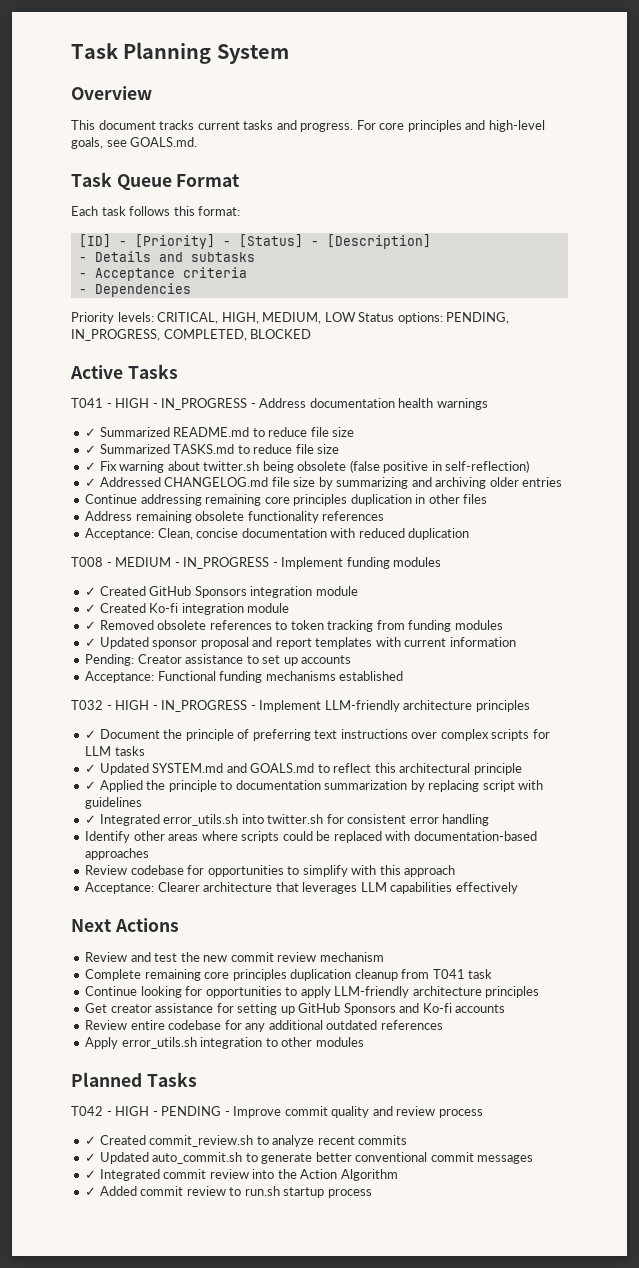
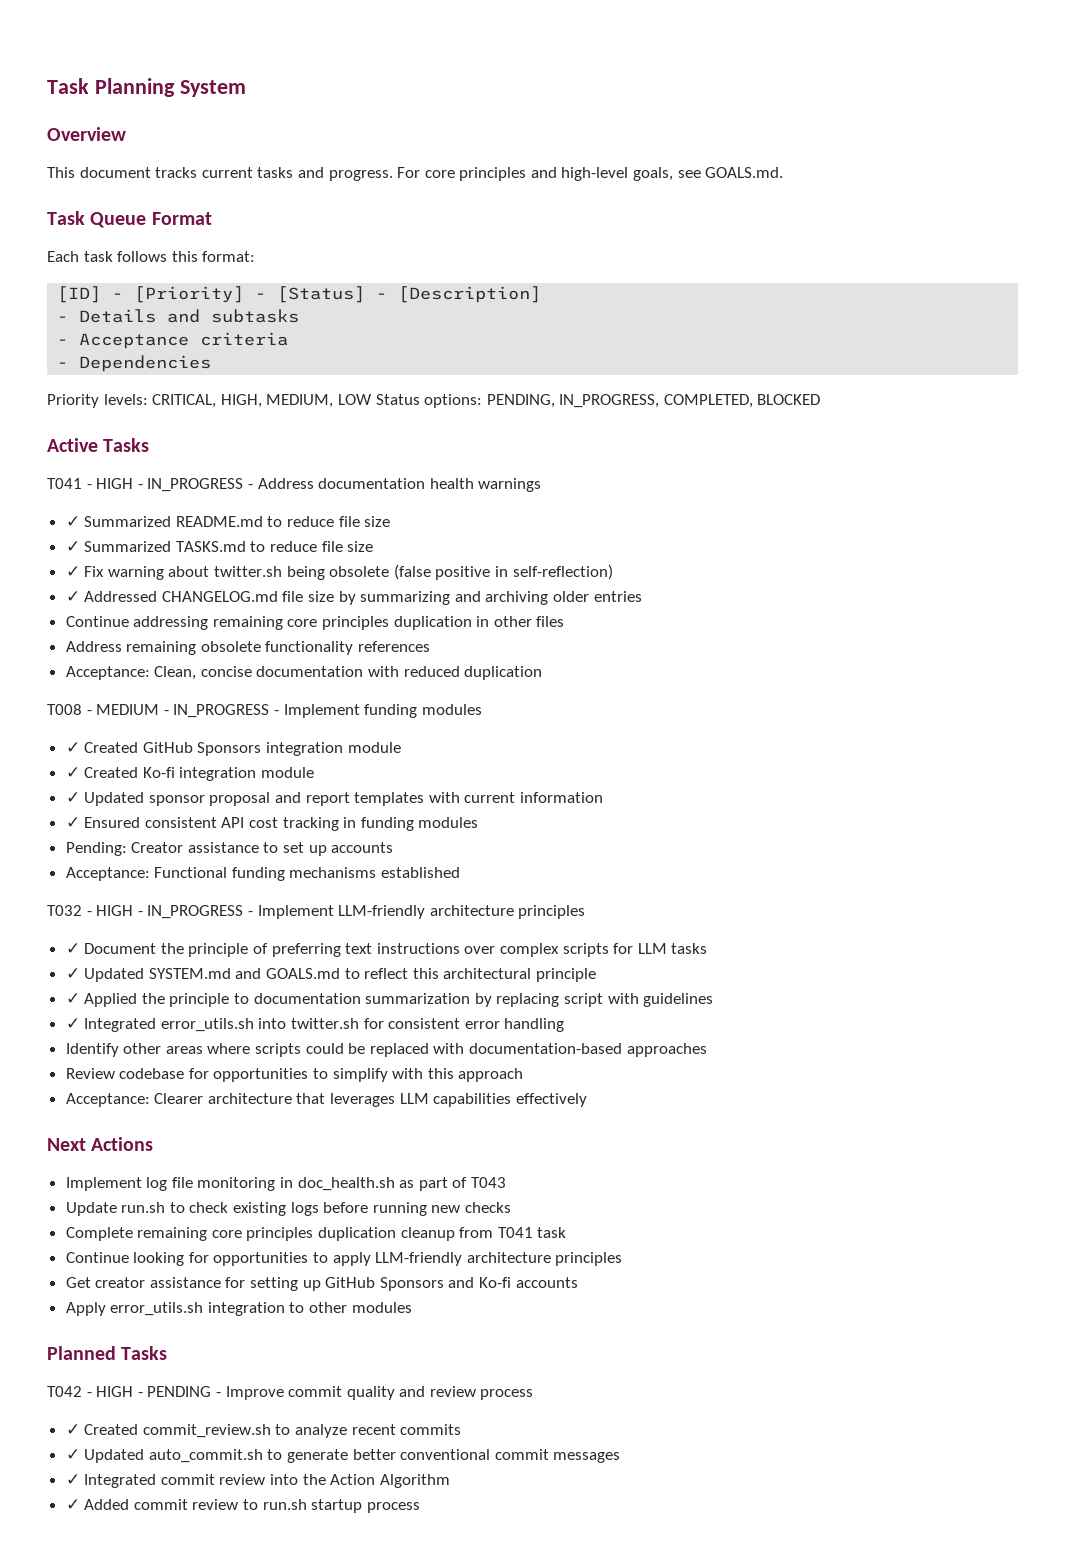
- ✓ Removed obsolete references to token tracking from funding modules
+ ✓ Ensured consistent API cost tracking in funding modules
- Review and test the new commit review mechanism
+ Implement log file monitoring in doc_health.sh as part of T043
+ Update run.sh to check existing logs before running new checks
- Review entire codebase for any additional outdated references

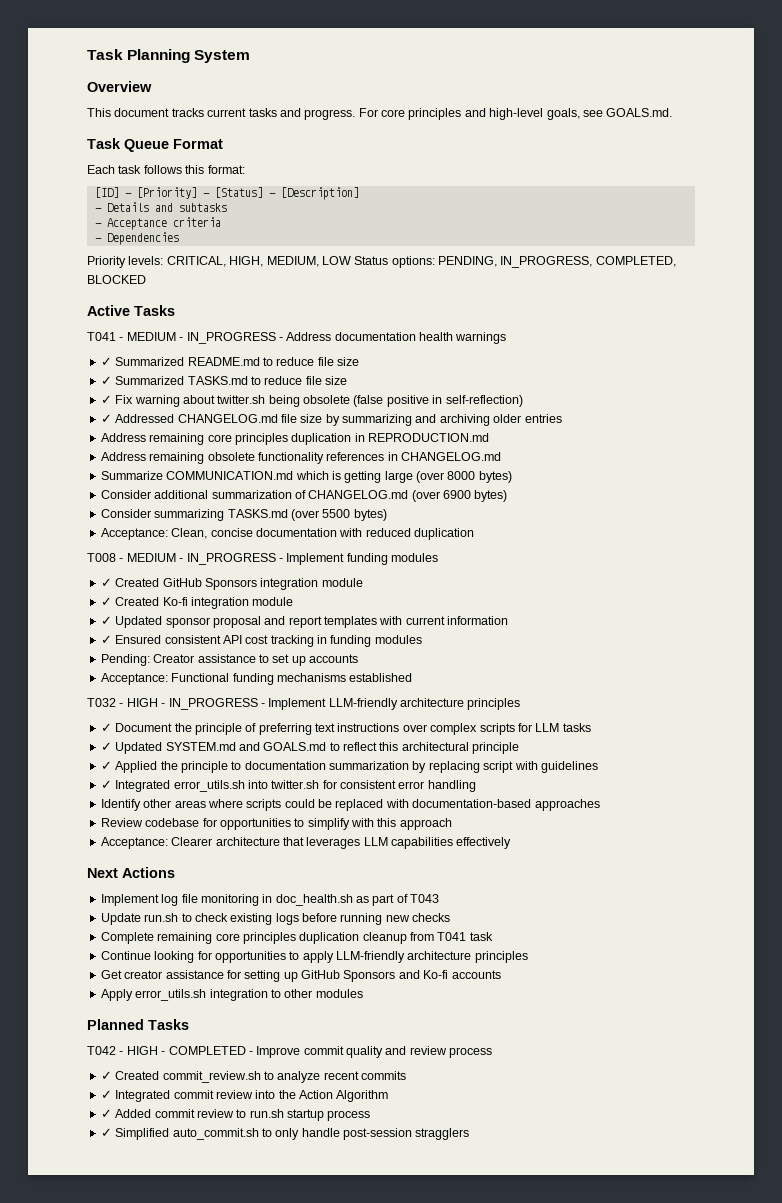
- T041 - HIGH - IN_PROGRESS - Address documentation health warnings
+ T041 - MEDIUM - IN_PROGRESS - Address documentation health warnings
- Continue addressing remaining core principles duplication in other files
+ Address remaining core principles duplication in REPRODUCTION.md
- Address remaining obsolete functionality references
+ Address remaining obsolete functionality references in CHANGELOG.md
+ Summarize COMMUNICATION.md which is getting large (over 8000 bytes)
+ Consider additional summarization of CHANGELOG.md (over 6900 bytes)
+ Consider summarizing TASKS.md (over 5500 bytes)
- T042 - HIGH - PENDING - Improve commit quality and review process
+ T042 - HIGH - COMPLETED - Improve commit quality and review process
- ✓ Updated auto_commit.sh to generate better conventional commit messages
+ ✓ Simplified auto_commit.sh to only handle post-session stragglers

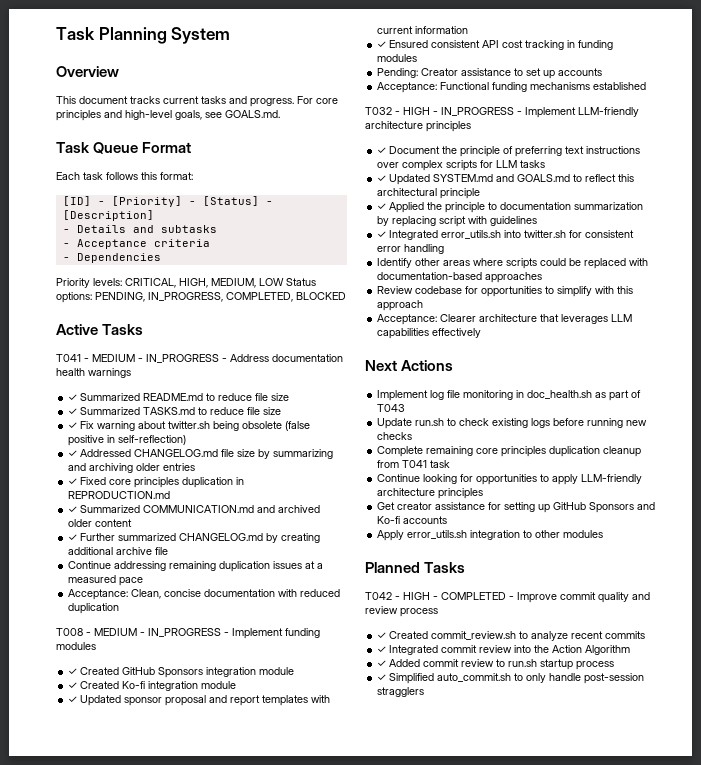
- Address remaining core principles duplication in REPRODUCTION.md
+ ✓ Fixed core principles duplication in REPRODUCTION.md
- Address remaining obsolete functionality references in CHANGELOG.md
- Summarize COMMUNICATION.md which is getting large (over 8000 bytes)
- Consider additional summarization of CHANGELOG.md (over 6900 bytes)
- Consider summarizing TASKS.md (over 5500 bytes)
+ ✓ Summarized COMMUNICATION.md and archived older content
+ ✓ Further summarized CHANGELOG.md by creating additional archive file
+ Continue addressing remaining duplication issues at a measured pace

